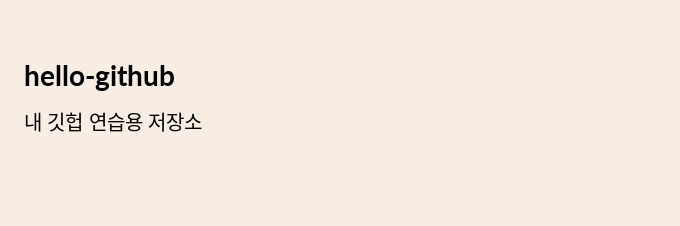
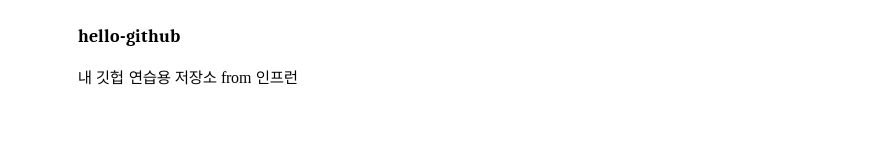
- 내 깃헙 연습용 저장소
+ 내 깃헙 연습용 저장소 from 인프런

